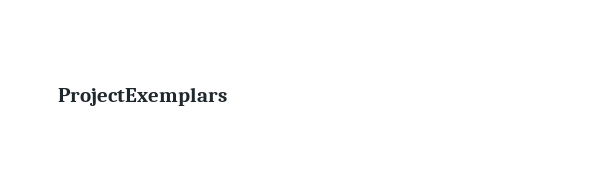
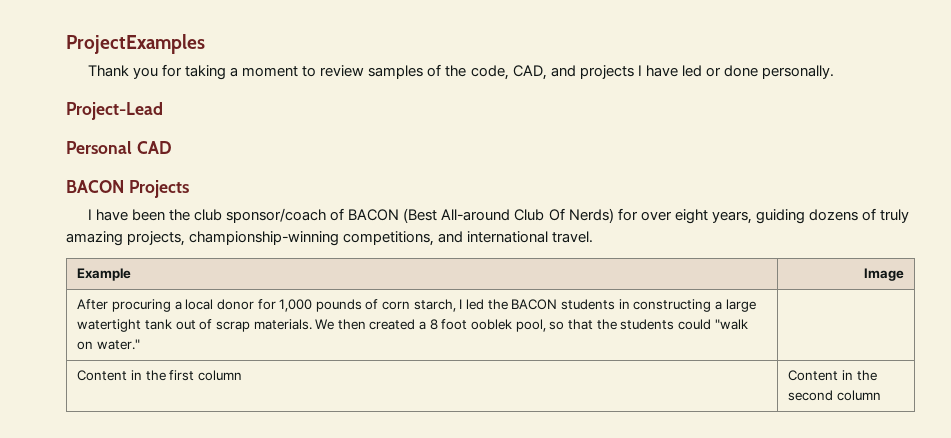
- ProjectExemplars
+ ProjectExamples
+ Thank you for taking a moment to review samples of the code, CAD, and projects I have led or done personally.
+ Project-Lead
+ Personal CAD
+ BACON Projects
+ I have been the club sponsor/coach of BACON (Best All-around Club Of Nerds) for over eight years, guiding dozens of truly amazing projects, championship-winning competitions, and international travel.
+ Example | Image
+ After procuring a local donor for 1,000 pounds of corn starch, I led the BACON students in constructing a large watertight tank out of scrap materials. We then created a 8 foot ooblek pool, so that the students could "walk on water." |
+ Content in the first column | Content in the second column

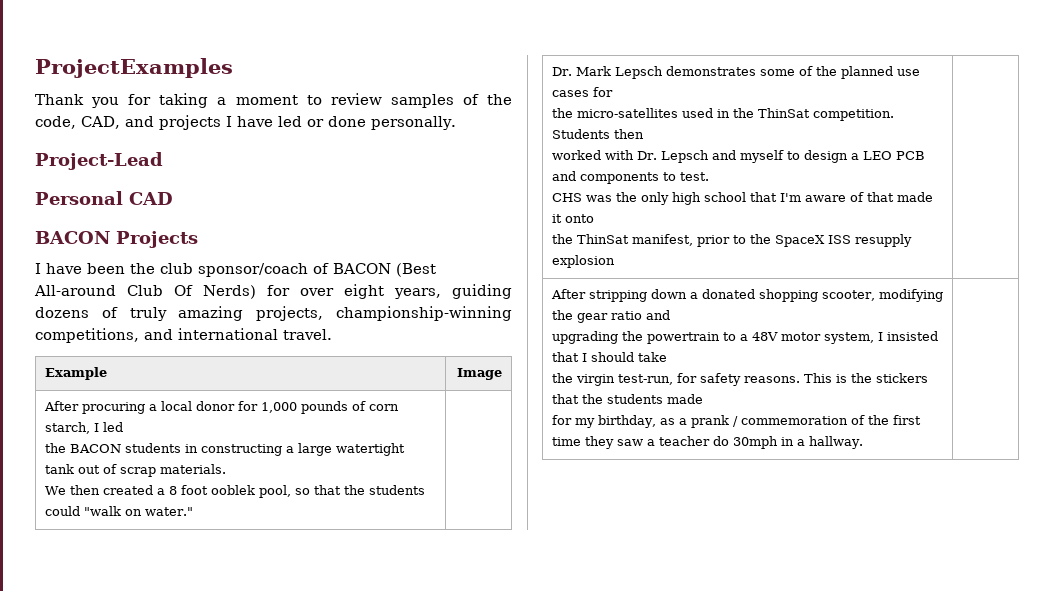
- After procuring a local donor for 1,000 pounds of corn starch, I led the BACON students in constructing a large watertight tank out of scrap materials. We then created a 8 foot ooblek pool, so that the students could "walk on water."
+ After procuring a local donor for 1,000 pounds of corn starch, I led
+ the BACON students in constructing a large watertight tank out of scrap materials.
+ We then created a 8 foot ooblek pool, so that the students could "walk on water."
- Content in the first column | Content in the second column
+ Dr. Mark Lepsch demonstrates some of the planned use cases for
+ the micro-satellites used in the ThinSat competition. Students then
+ worked with Dr. Lepsch and myself to design a LEO PCB and components to test.
+ CHS was the only high school that I'm aware of that made it onto
+ the ThinSat manifest, prior to the SpaceX ISS resupply explosion |
+ After stripping down a donated shopping scooter, modifying the gear ratio and
+ upgrading the powertrain to a 48V motor system, I insisted that I should take
+ the virgin test-run, for safety reasons. This is the stickers that the students made
+ for my birthday, as a prank / commemoration of the first time they saw a teacher do 30mph in a hallway.

